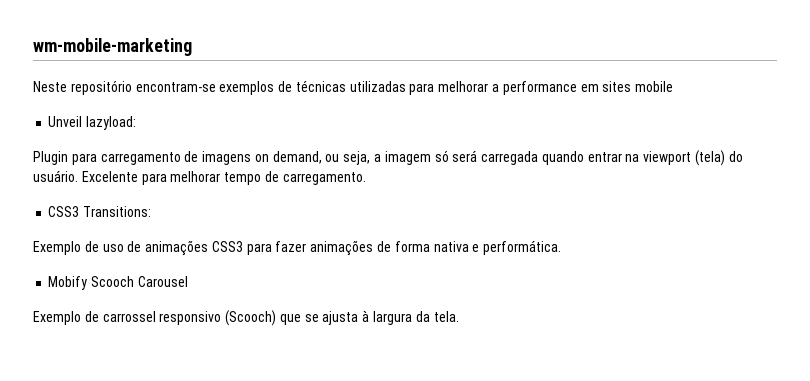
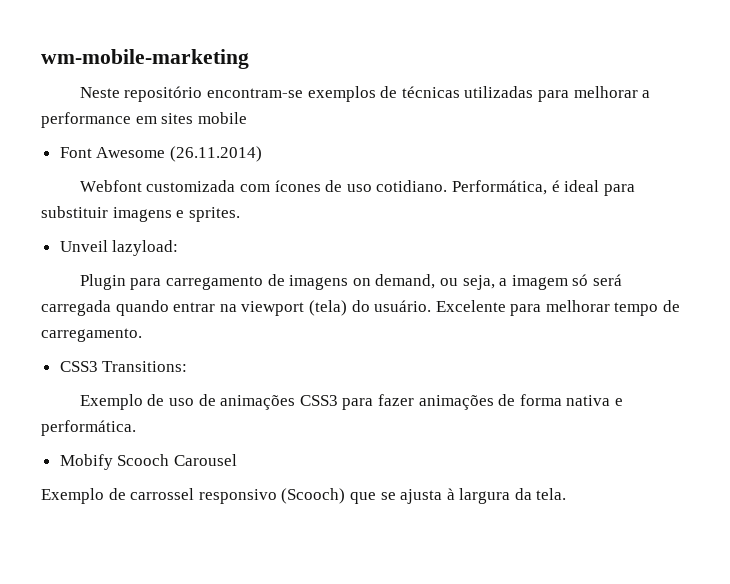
+ Font Awesome (26.11.2014)
+ Webfont customizada com ícones de uso cotidiano. Performática, é ideal para substituir imagens e sprites.

